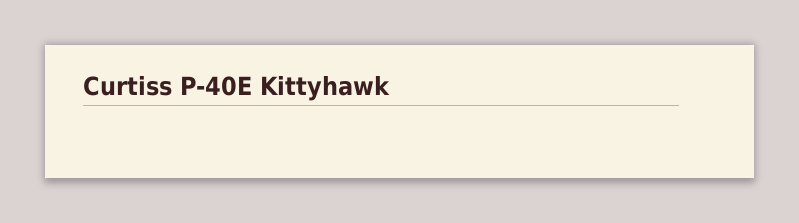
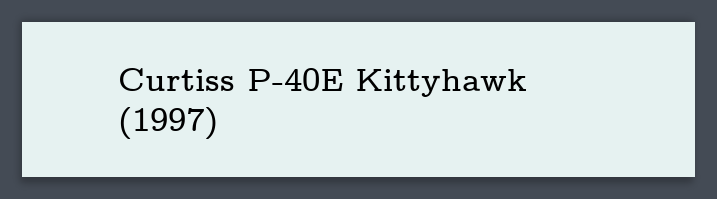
- Curtiss P-40E Kittyhawk
+ Curtiss P-40E Kittyhawk (1997)

